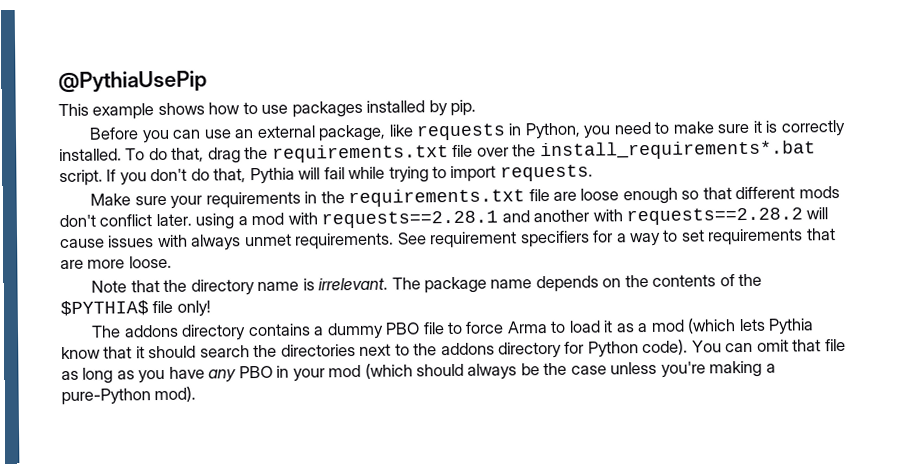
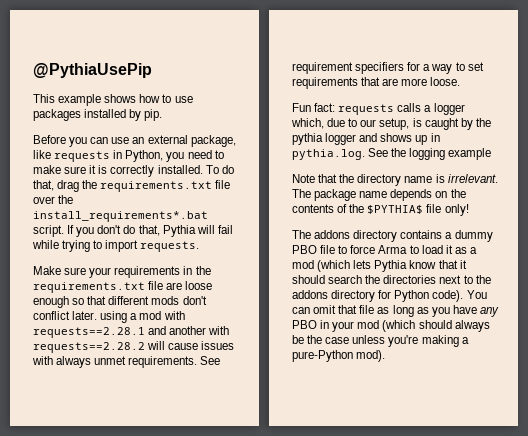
+ Fun fact: requests calls a logger which, due to our setup, is caught by the pythia logger and shows up in pythia.log. See the logging example

